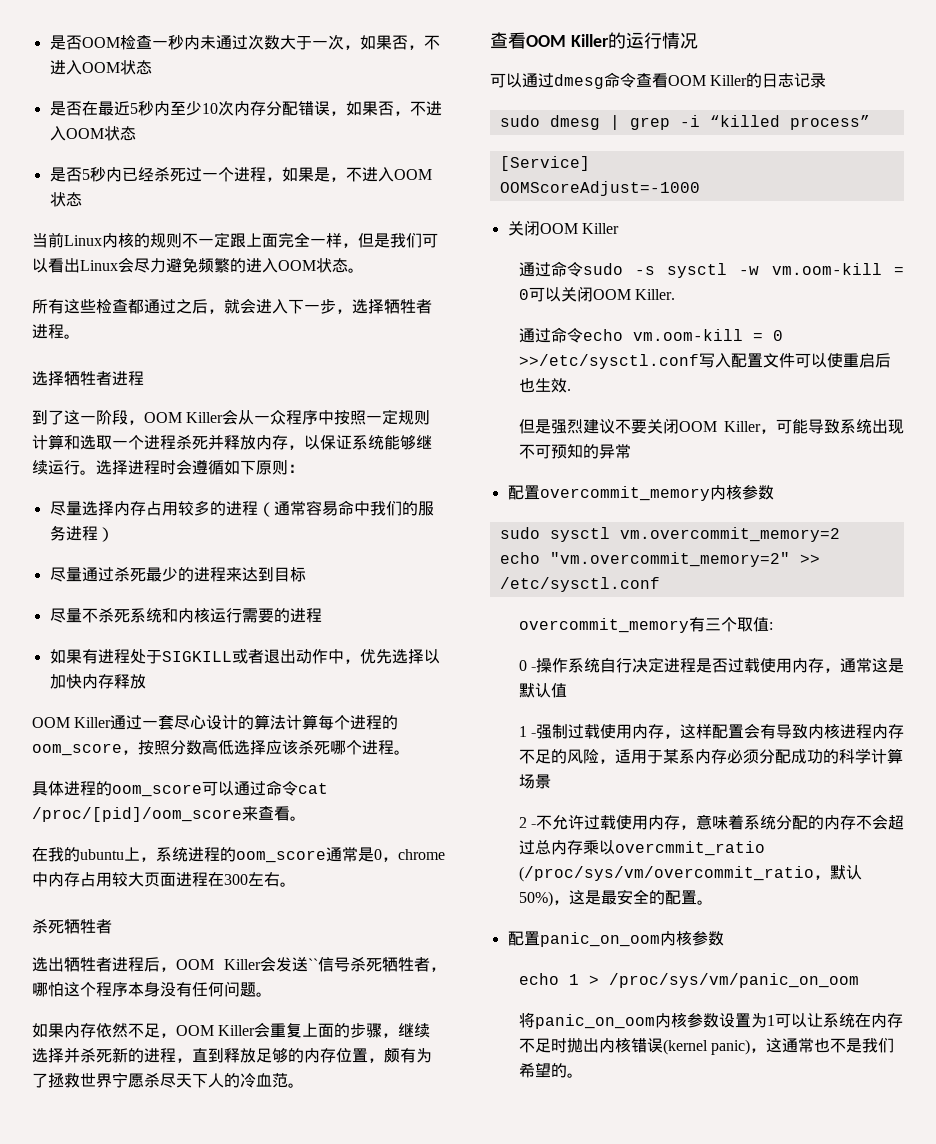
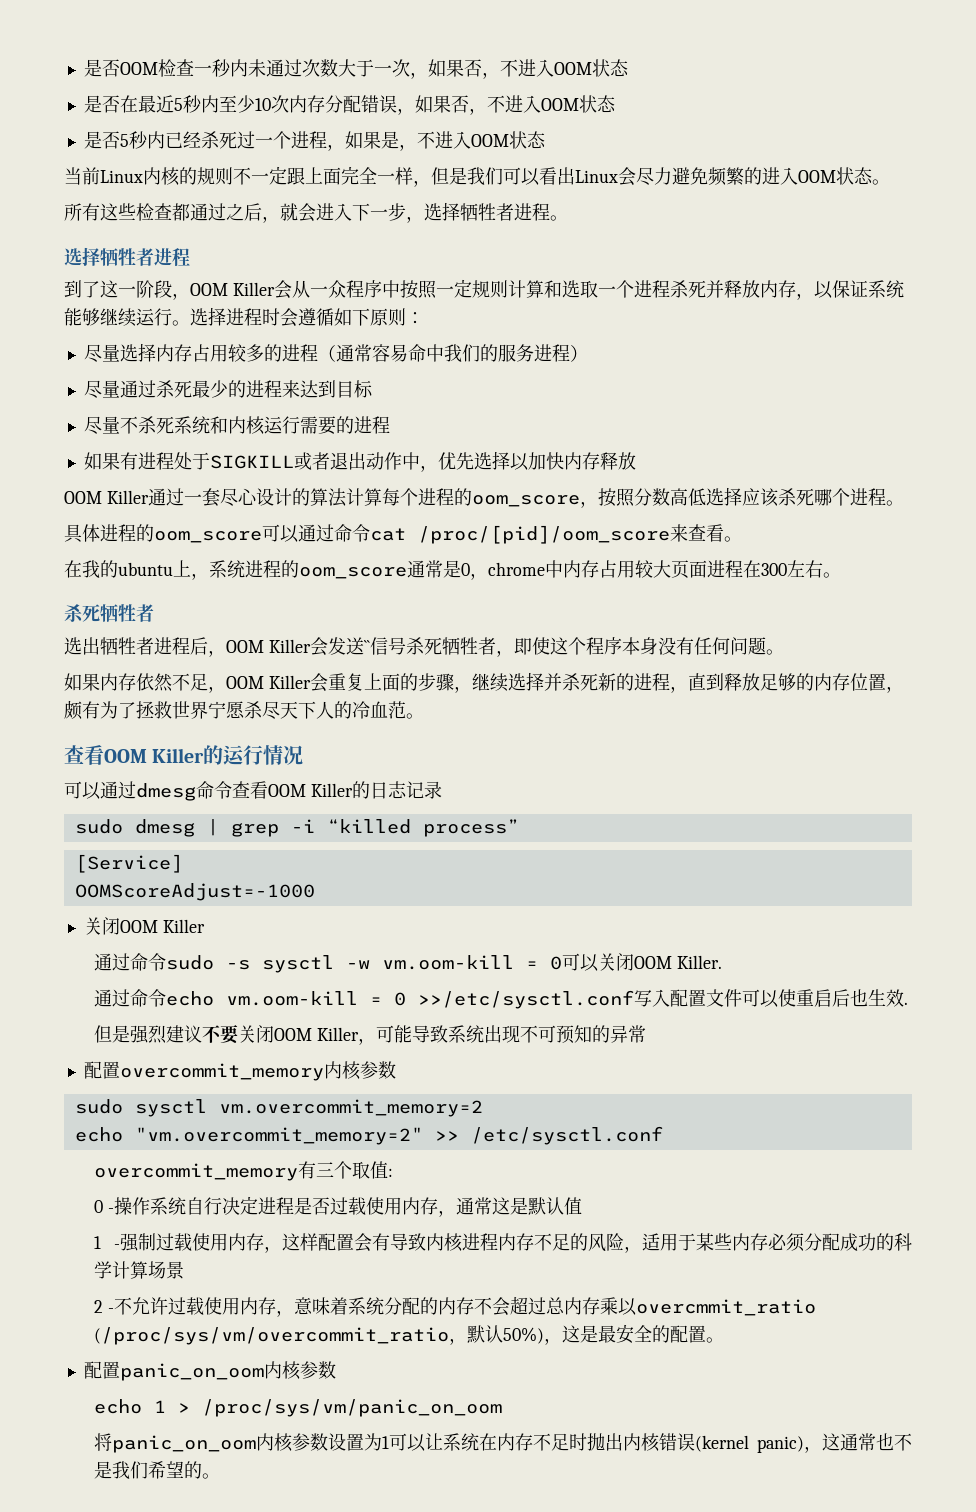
- 选出牺牲者进程后，OOM Killer会发送``信号杀死牺牲者，哪怕这个程序本身没有任何问题。
+ 选出牺牲者进程后，OOM Killer会发送``信号杀死牺牲者，即使这个程序本身没有任何问题。
- 1 -强制过载使用内存，这样配置会有导致内核进程内存不足的风险，适用于某系内存必须分配成功的科学计算场景
+ 1 -强制过载使用内存，这样配置会有导致内核进程内存不足的风险，适用于某些内存必须分配成功的科学计算场景

